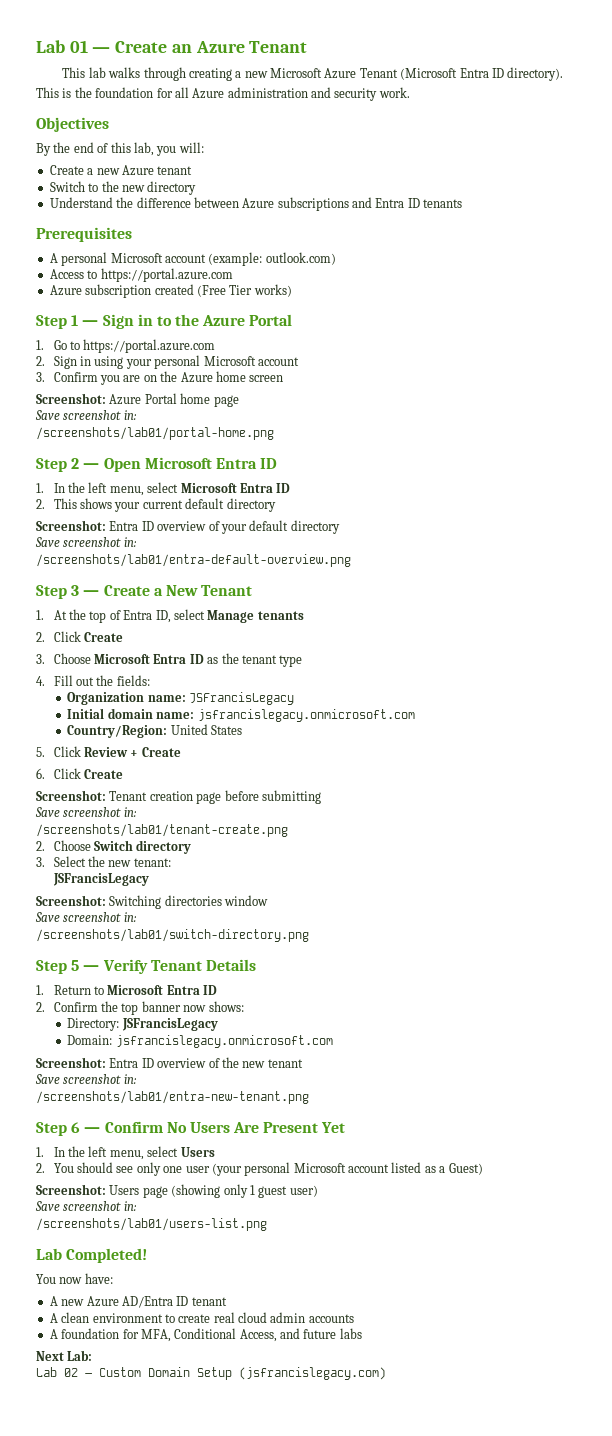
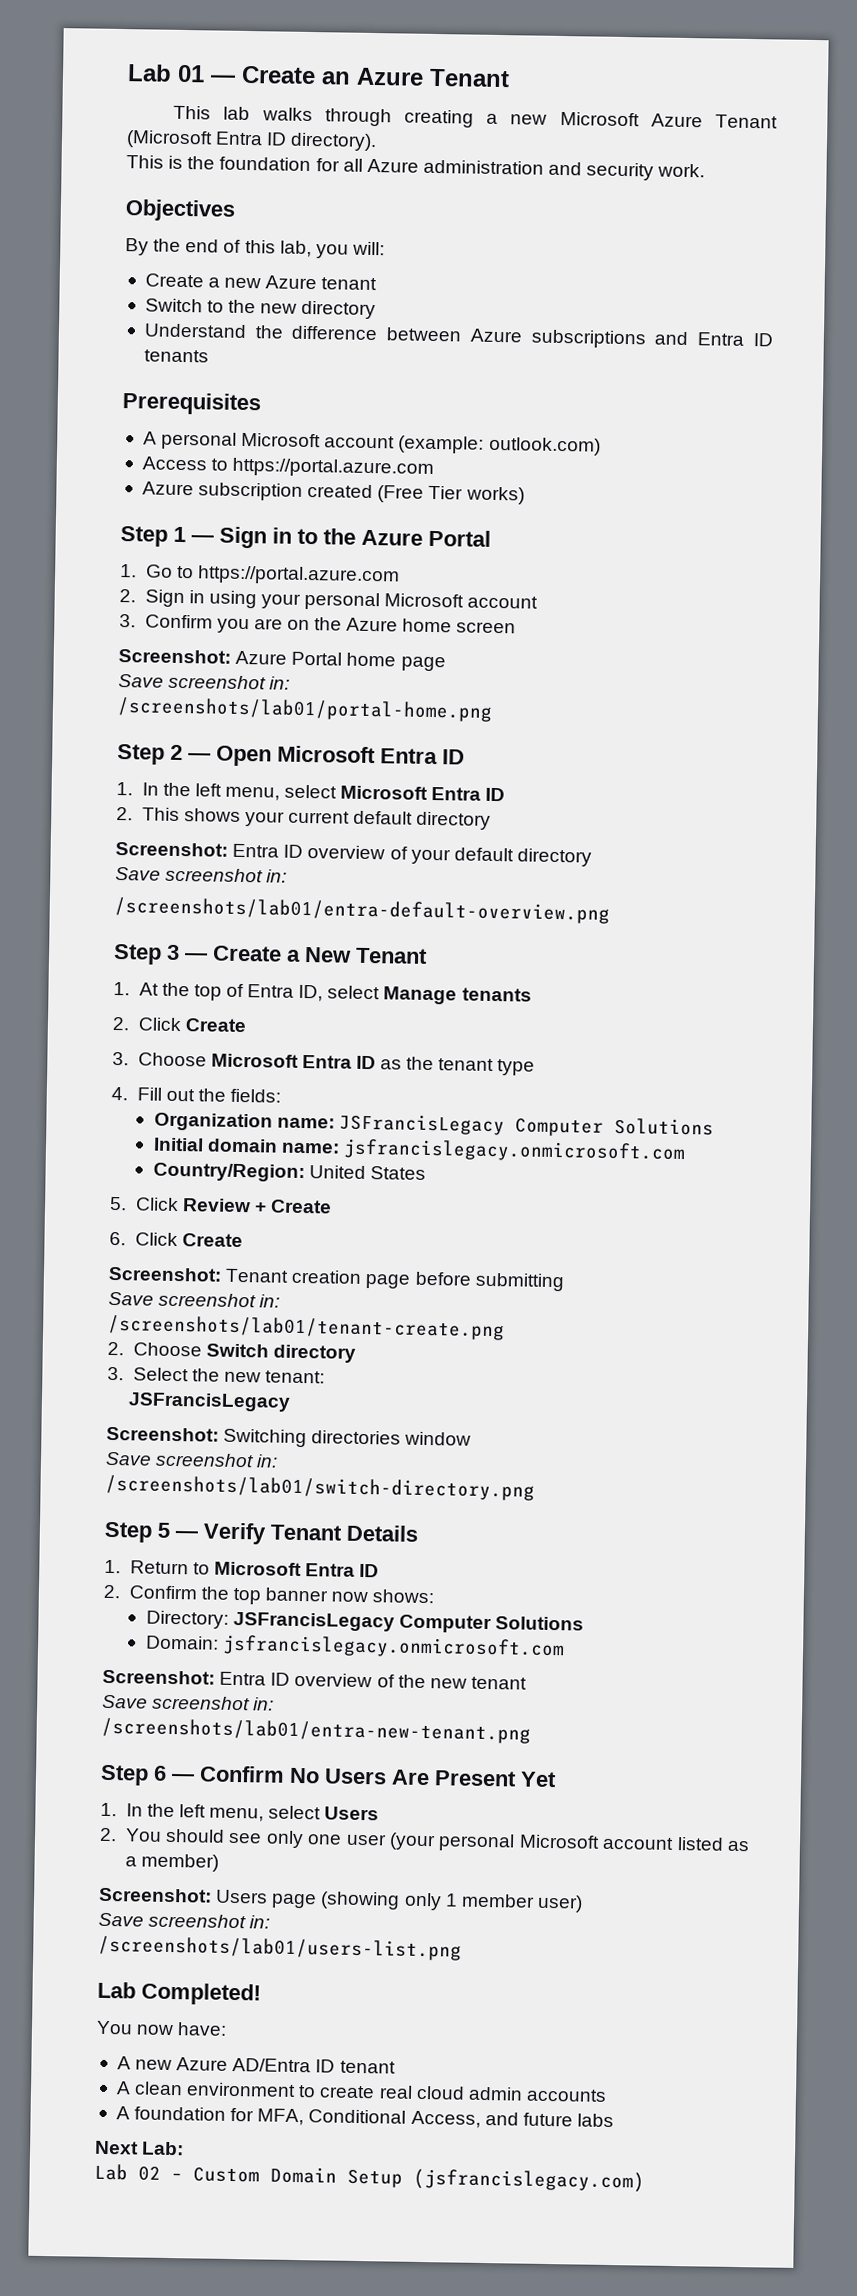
- Organization name: JSFrancisLegacy
+ Organization name: JSFrancisLegacy Computer Solutions
- Directory: JSFrancisLegacy
+ Directory: JSFrancisLegacy Computer Solutions
- 2. You should see only one user (your personal Microsoft account listed as a Guest)
+ 2. You should see only one user (your personal Microsoft account listed as a member)
- Screenshot: Users page (showing only 1 guest user)
+ Screenshot: Users page (showing only 1 member user)

